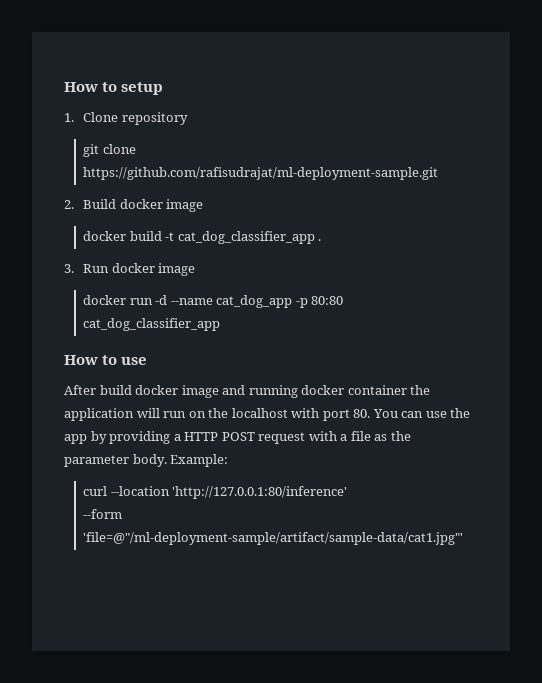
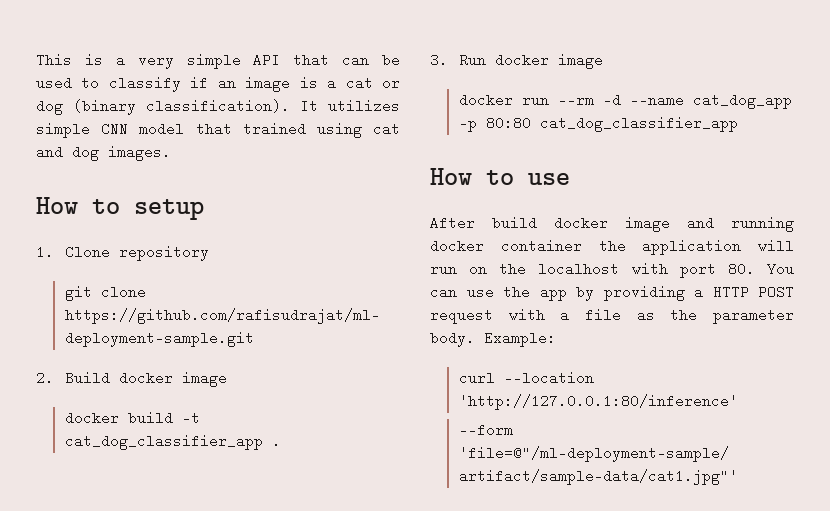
+ This is a very simple API that can be used to classify if an image is a cat or dog (binary classification). It utilizes simple CNN model that trained using cat and dog images.
- docker run -d --name cat_dog_app -p 80:80 cat_dog_classifier_app
+ docker run --rm -d --name cat_dog_app -p 80:80 cat_dog_classifier_app

